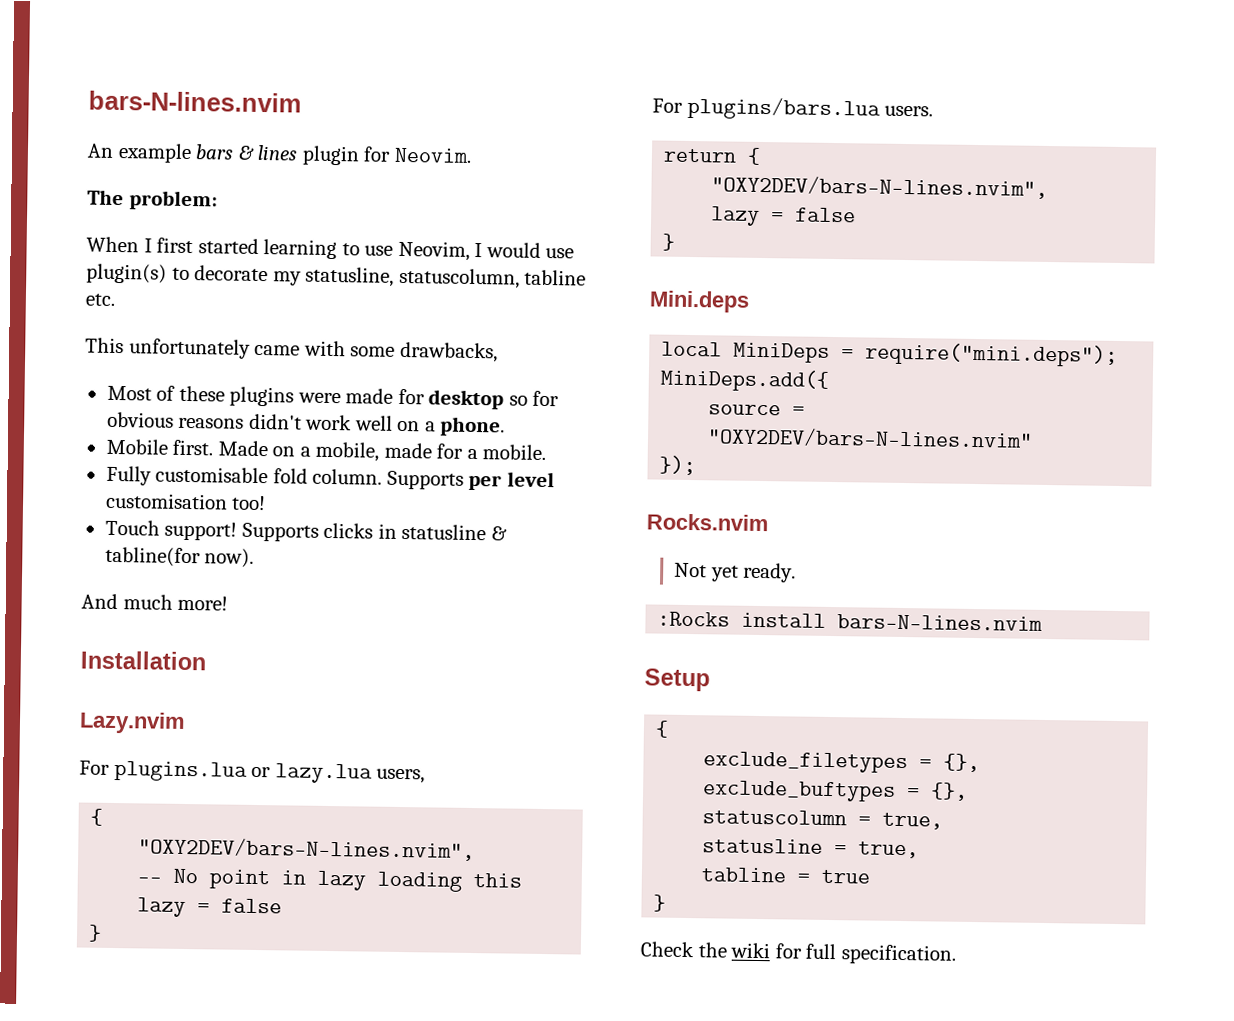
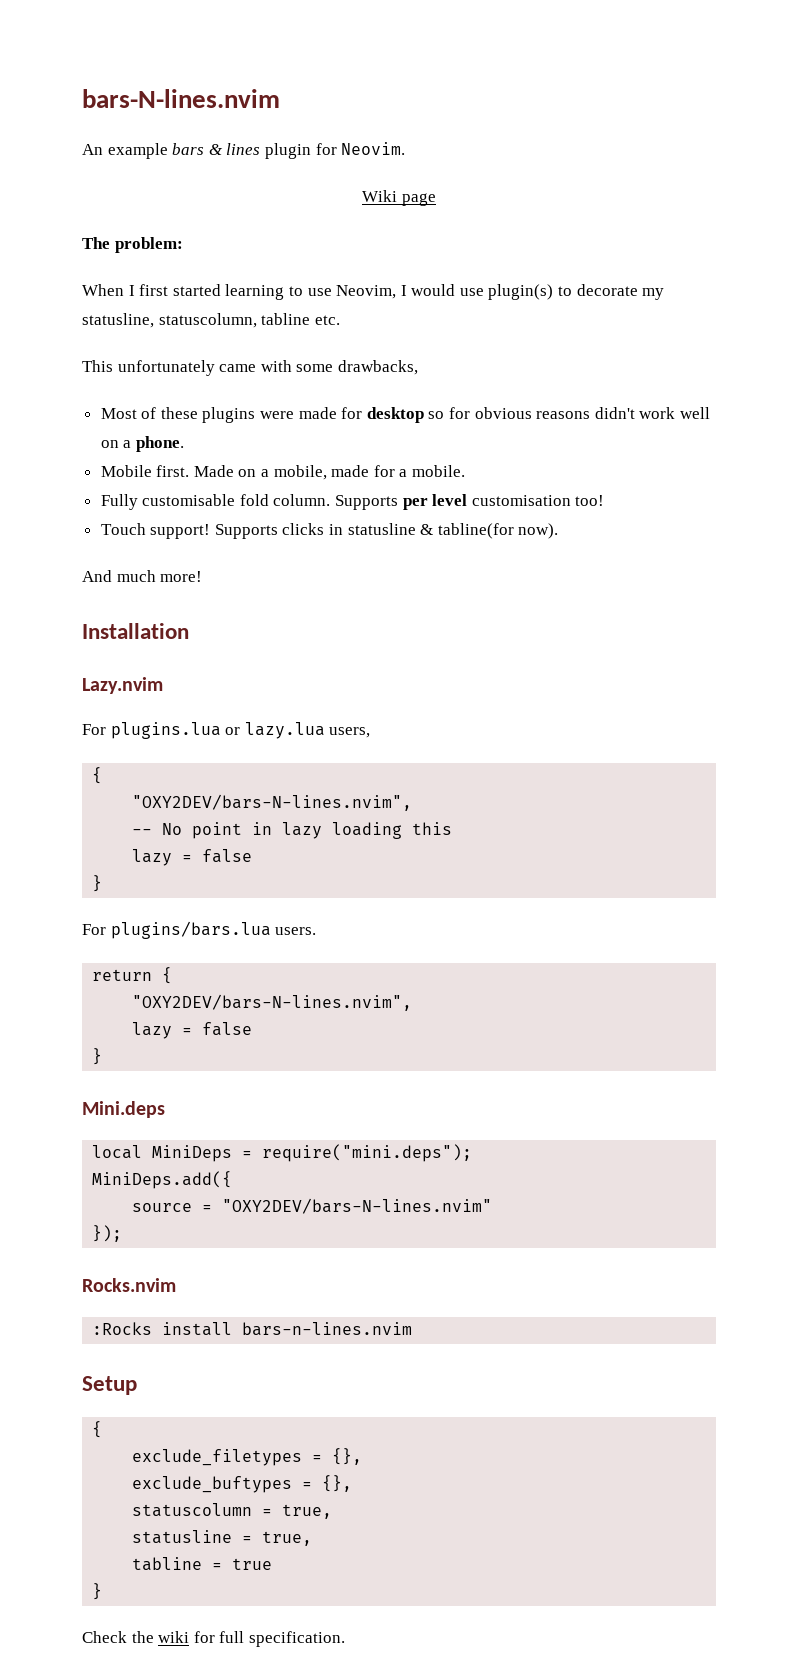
+ Wiki page
- Not yet ready.
- :Rocks install bars-N-lines.nvim
+ :Rocks install bars-n-lines.nvim

